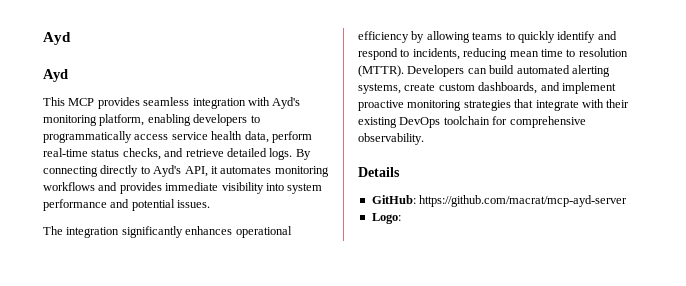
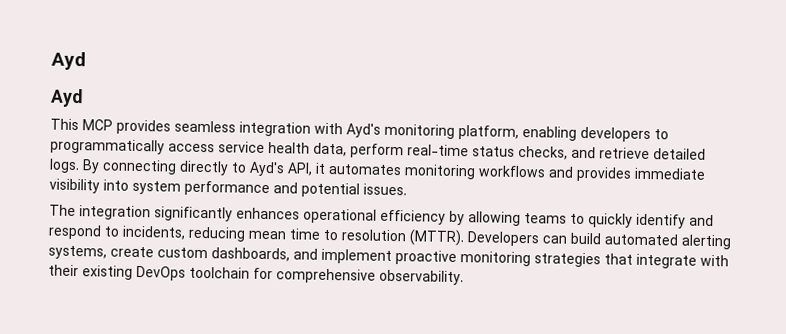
- Details
- GitHub: https://github.com/macrat/mcp-ayd-server
- Logo:

